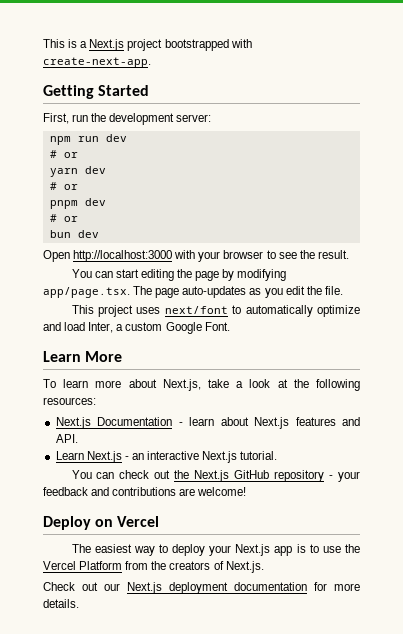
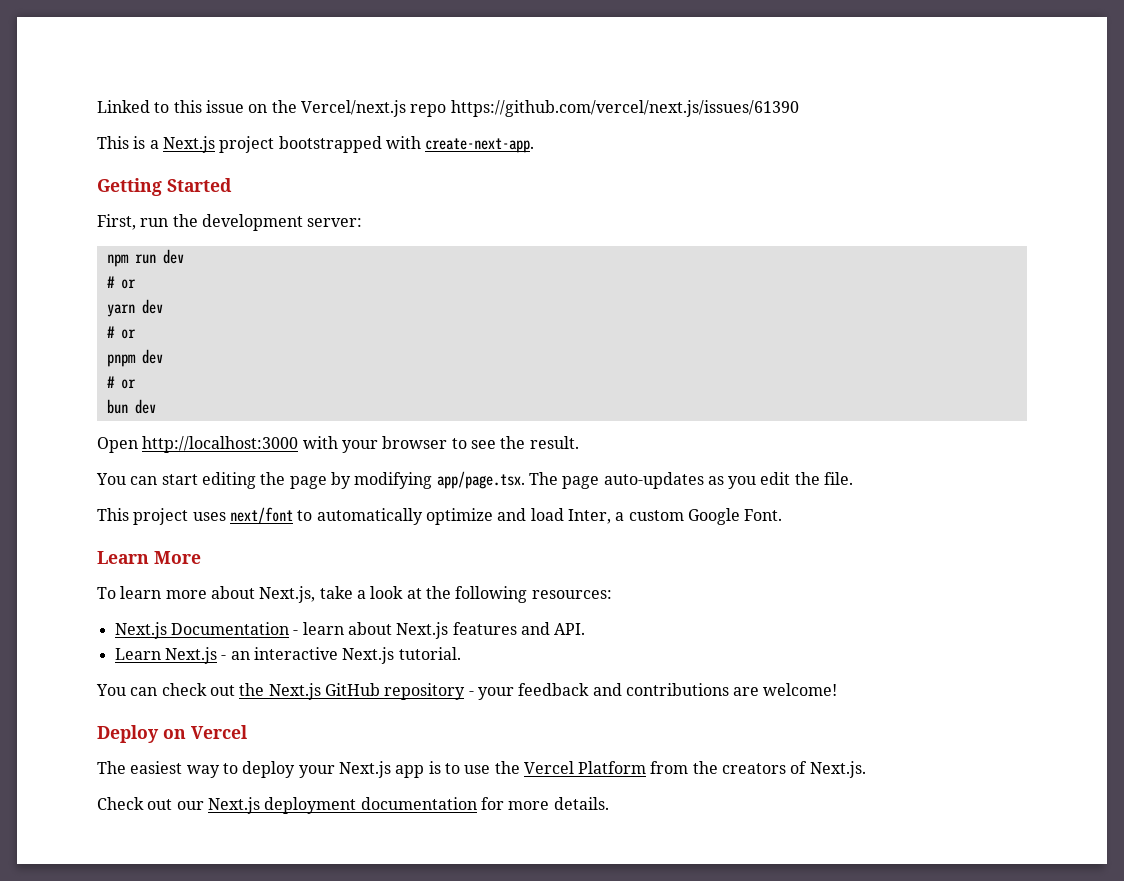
+ Linked to this issue on the Vercel/next.js repo https://github.com/vercel/next.js/issues/61390

